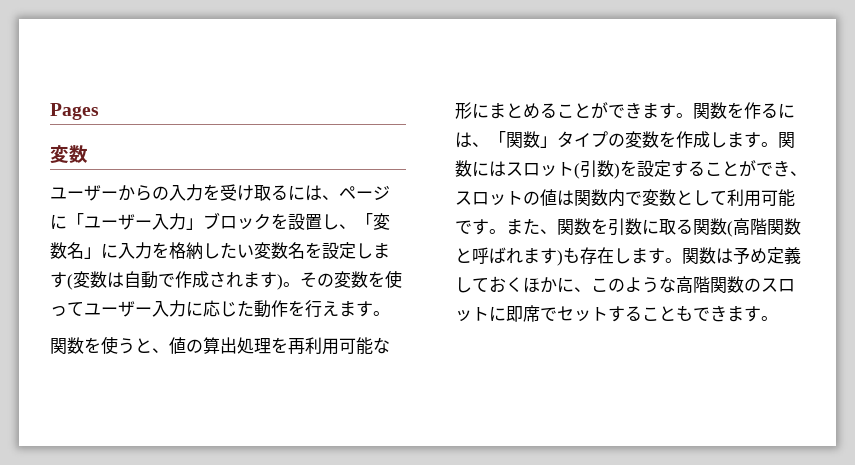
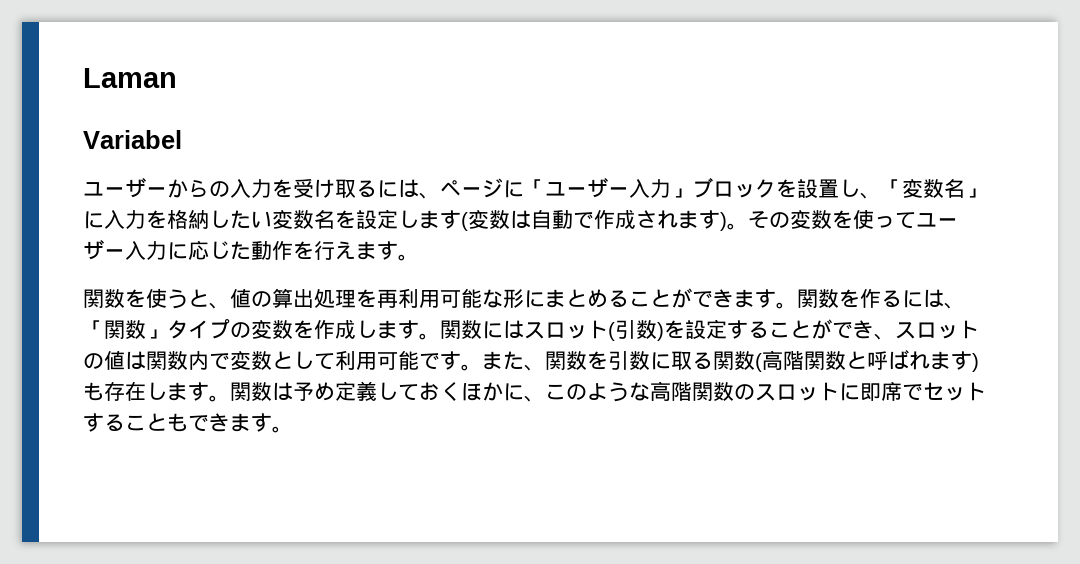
- Pages
- 変数
+ Laman
+ Variabel

